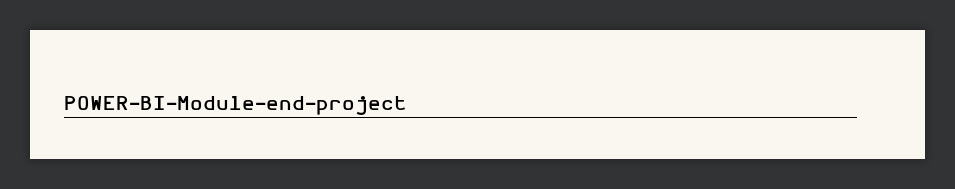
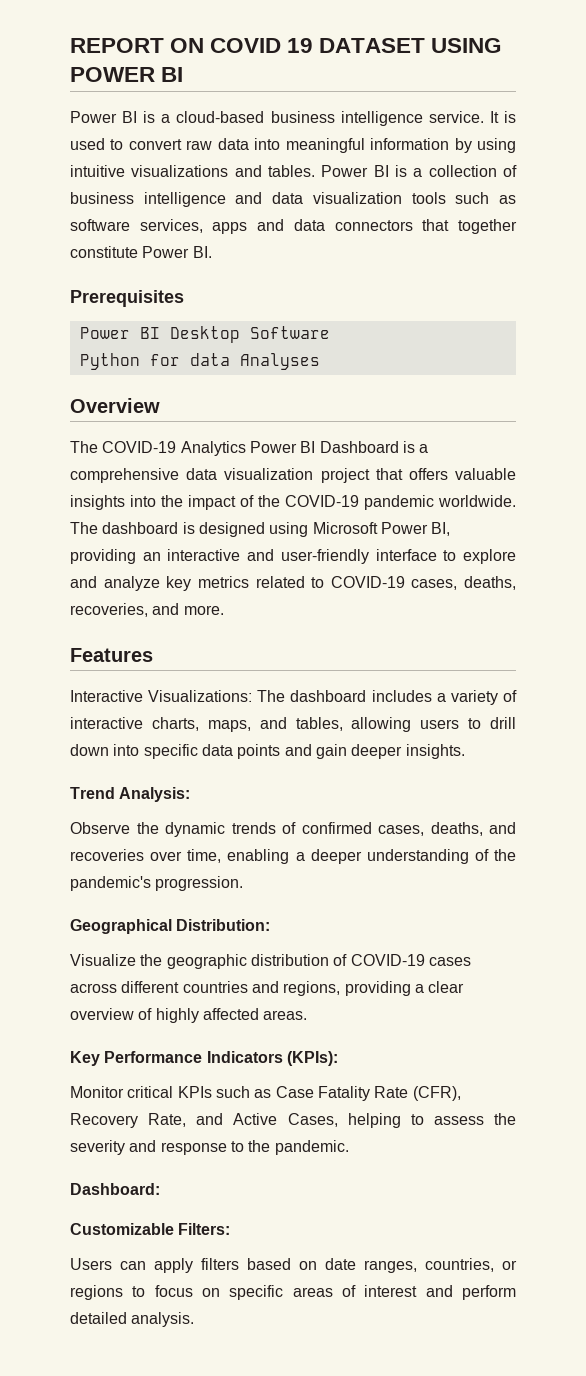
- POWER-BI-Module-end-project
+ REPORT ON COVID 19 DATASET USING POWER BI
+ Power BI is a cloud-based business intelligence service. It is used to convert raw data into meaningful information by using intuitive visualizations and tables. Power BI is a collection of business intelligence and data visualization tools such as software services, apps and data connectors that together constitute Power BI.
+ Prerequisites
+ Power BI Desktop Software
+ Python for data Analyses
+ Overview
+ The COVID-19 Analytics Power BI Dashboard is a comprehensive data visualization project that offers valuable insights into the impact of the COVID-19 pandemic worldwide. The dashboard is designed using Microsoft Power BI, providing an interactive and user-friendly interface to explore and analyze key metrics related to COVID-19 cases, deaths, recoveries, and more.
+ Features
+ Interactive Visualizations: The dashboard includes a variety of interactive charts, maps, and tables, allowing users to drill down into specific data points and gain deeper insights.
+ Trend Analysis:
+ Observe the dynamic trends of confirmed cases, deaths, and recoveries over time, enabling a deeper understanding of the pandemic's progression.
+ Geographical Distribution:
+ Visualize the geographic distribution of COVID-19 cases across different countries and regions, providing a clear overview of highly affected areas.
+ Key Performance Indicators (KPIs):
+ Monitor critical KPIs such as Case Fatality Rate (CFR), Recovery Rate, and Active Cases, helping to assess the severity and response to the pandemic.
+ Dashboard:
+ Customizable Filters:
+ Users can apply filters based on date ranges, countries, or regions to focus on specific areas of interest and perform detailed analysis.

